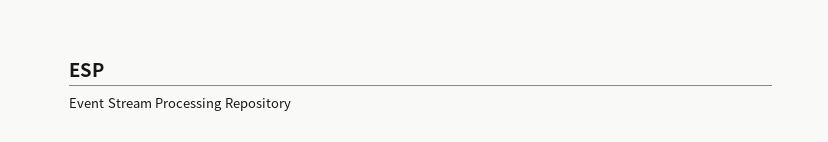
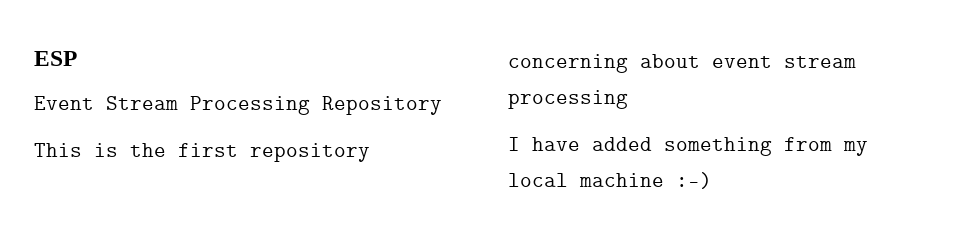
+ This is the first repository concerning about event stream processing
+ I have added something from my local machine :-)

